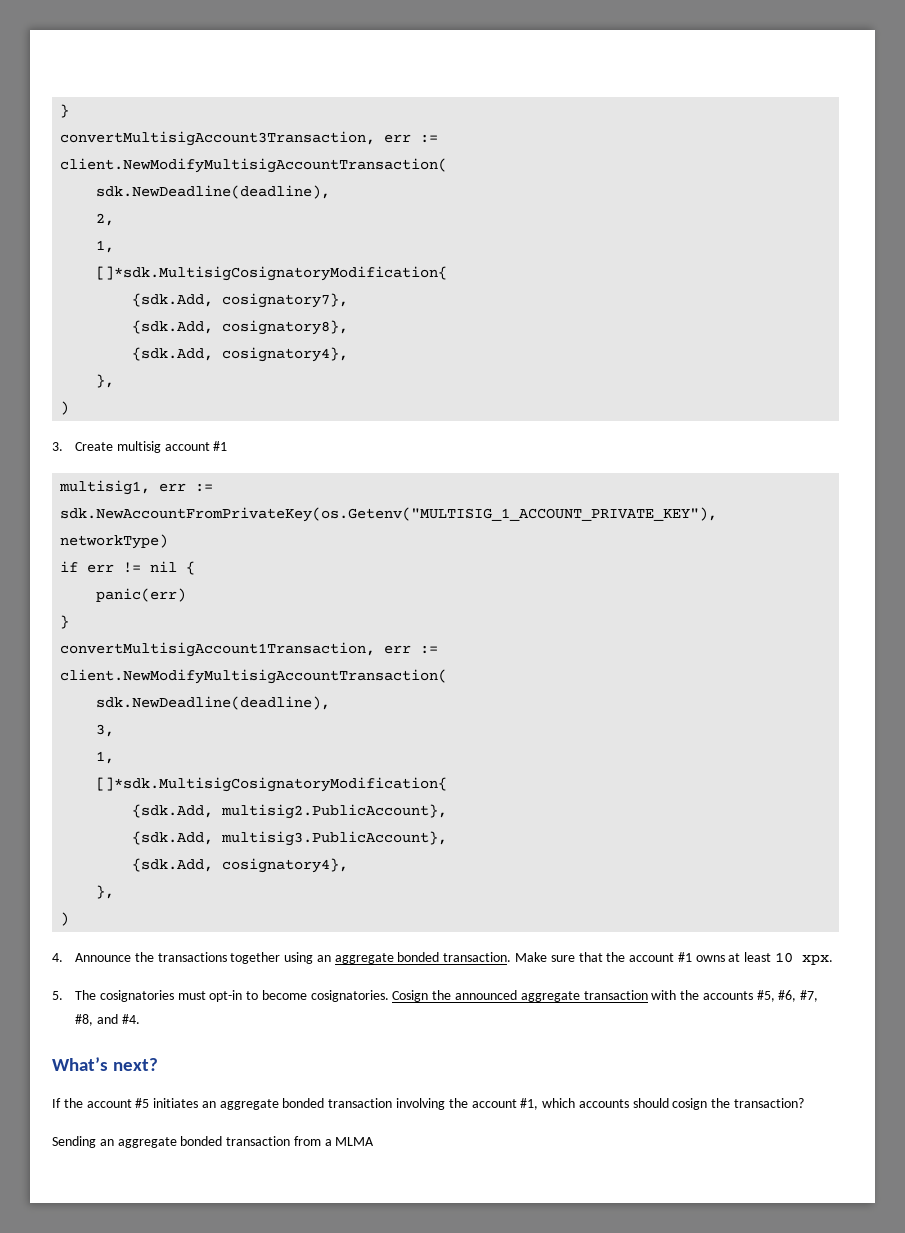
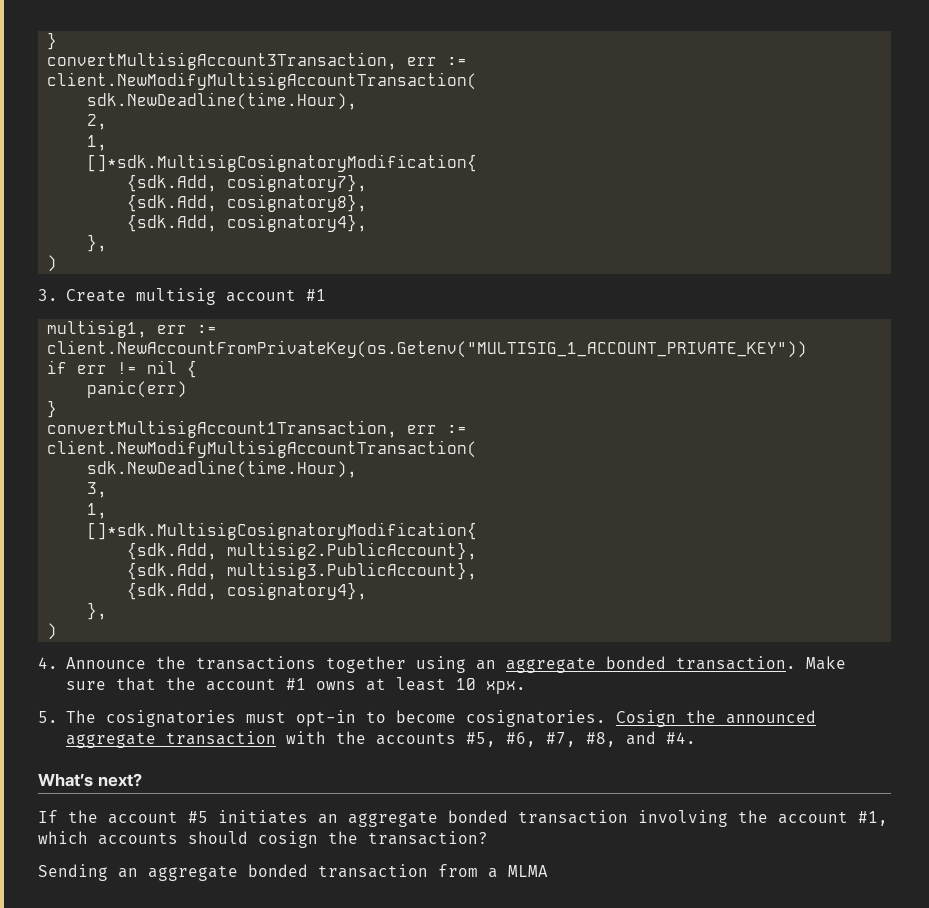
  convertMultisigAccount3Transaction, err := client.NewModifyMultisigAccountTransaction(
- sdk.NewDeadline(deadline),
+ sdk.NewDeadline(time.Hour),
- multisig1, err := sdk.NewAccountFromPrivateKey(os.Getenv("MULTISIG_1_ACCOUNT_PRIVATE_KEY"), networkType)
+ multisig1, err := client.NewAccountFromPrivateKey(os.Getenv("MULTISIG_1_ACCOUNT_PRIVATE_KEY"))
  convertMultisigAccount1Transaction, err := client.NewModifyMultisigAccountTransaction(
- sdk.NewDeadline(deadline),
+ sdk.NewDeadline(time.Hour),

